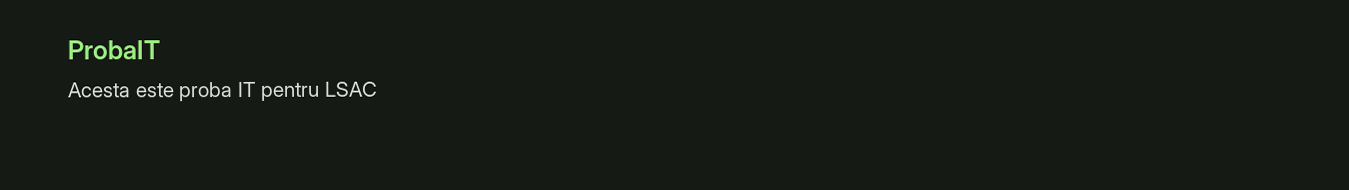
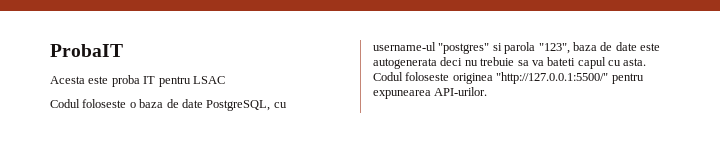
+ Codul foloseste o baza de date PostgreSQL, cu username-ul "postgres" si parola "123", baza de date este autogenerata deci nu trebuie sa va bateti capul cu asta. Codul foloseste originea "http://127.0.0.1:5500/" pentru expunearea API-urilor.

